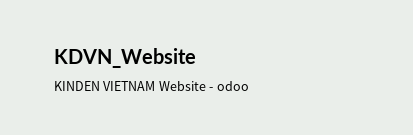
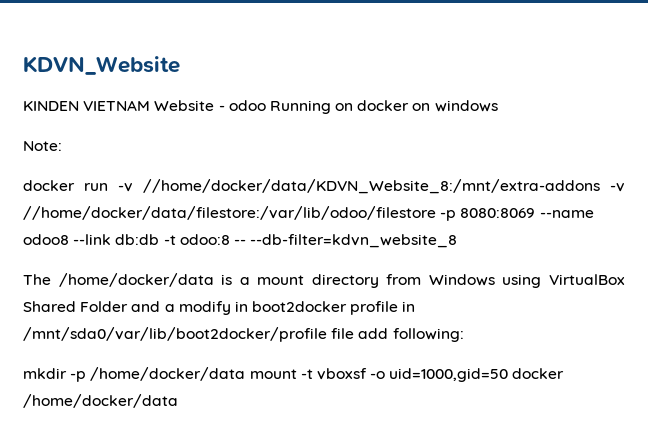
- KINDEN VIETNAM Website - odoo
+ KINDEN VIETNAM Website - odoo Running on docker on windows
+ Note:
+ docker run -v //home/docker/data/KDVN_Website_8:/mnt/extra-addons -v //home/docker/data/filestore:/var/lib/odoo/filestore -p 8080:8069 --name odoo8 --link db:db -t odoo:8 -- --db-filter=kdvn_website_8
+ The /home/docker/data is a mount directory from Windows using VirtualBox Shared Folder and a modify in boot2docker profile in /mnt/sda0/var/lib/boot2docker/profile file add following:
+ mkdir -p /home/docker/data mount -t vboxsf -o uid=1000,gid=50 docker /home/docker/data

